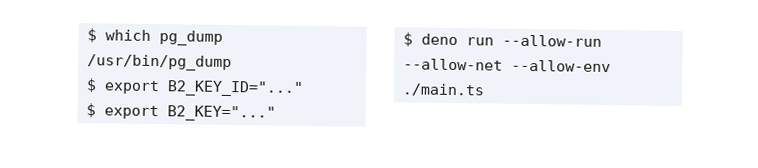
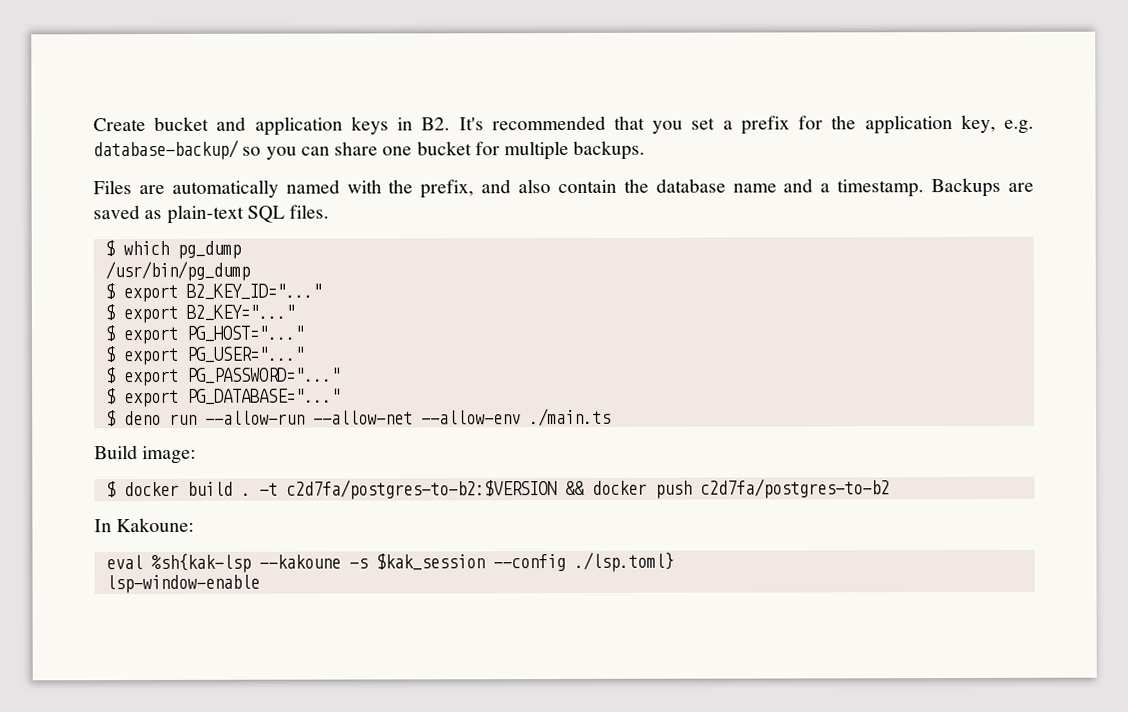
+ Create bucket and application keys in B2. It's recommended that you set a prefix for the application key, e.g. database-backup/ so you can share one bucket for multiple backups.
+ Files are automatically named with the prefix, and also contain the database name and a timestamp. Backups are saved as plain-text SQL files.
+ $ export PG_HOST="..."
+ $ export PG_USER="..."
+ $ export PG_PASSWORD="..."
+ $ export PG_DATABASE="..."
+ Build image:
+ $ docker build . -t c2d7fa/postgres-to-b2:$VERSION && docker push c2d7fa/postgres-to-b2
+ In Kakoune:
+ eval %sh{kak-lsp --kakoune -s $kak_session --config ./lsp.toml}
+ lsp-window-enable

